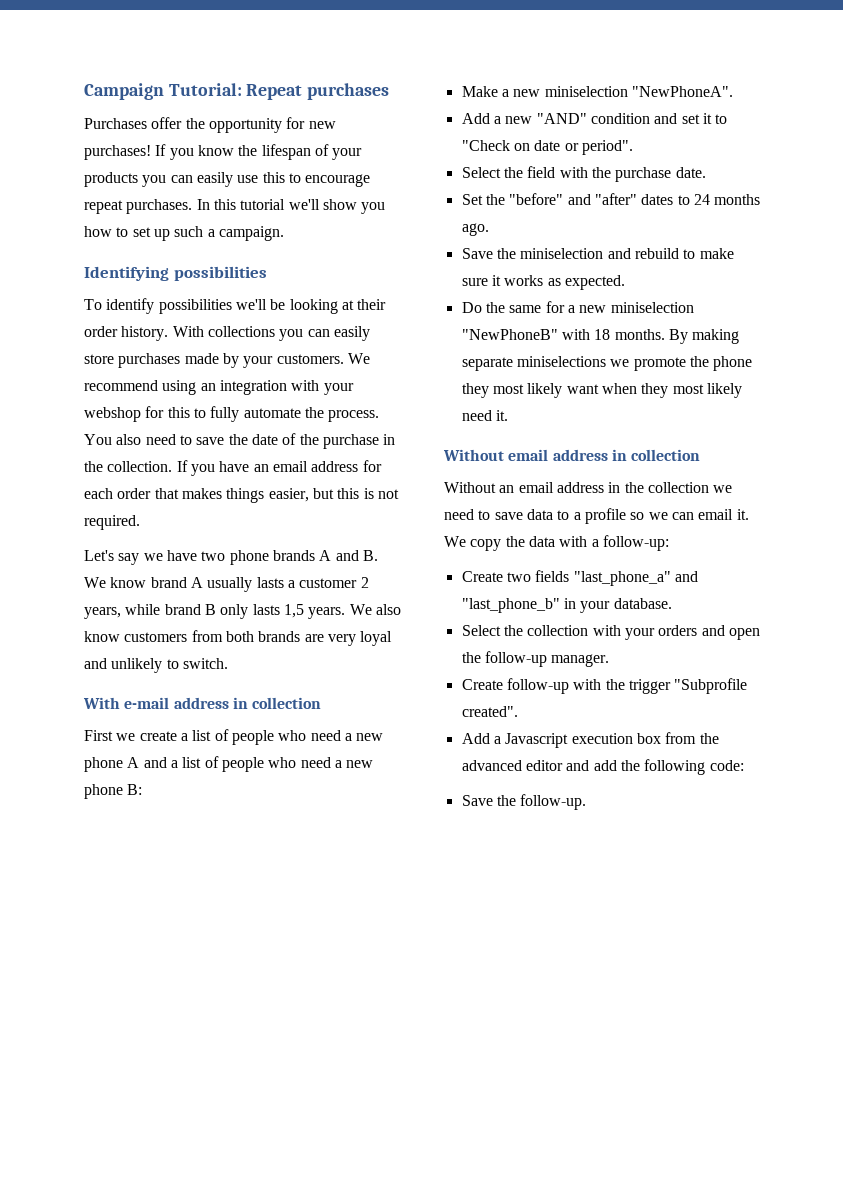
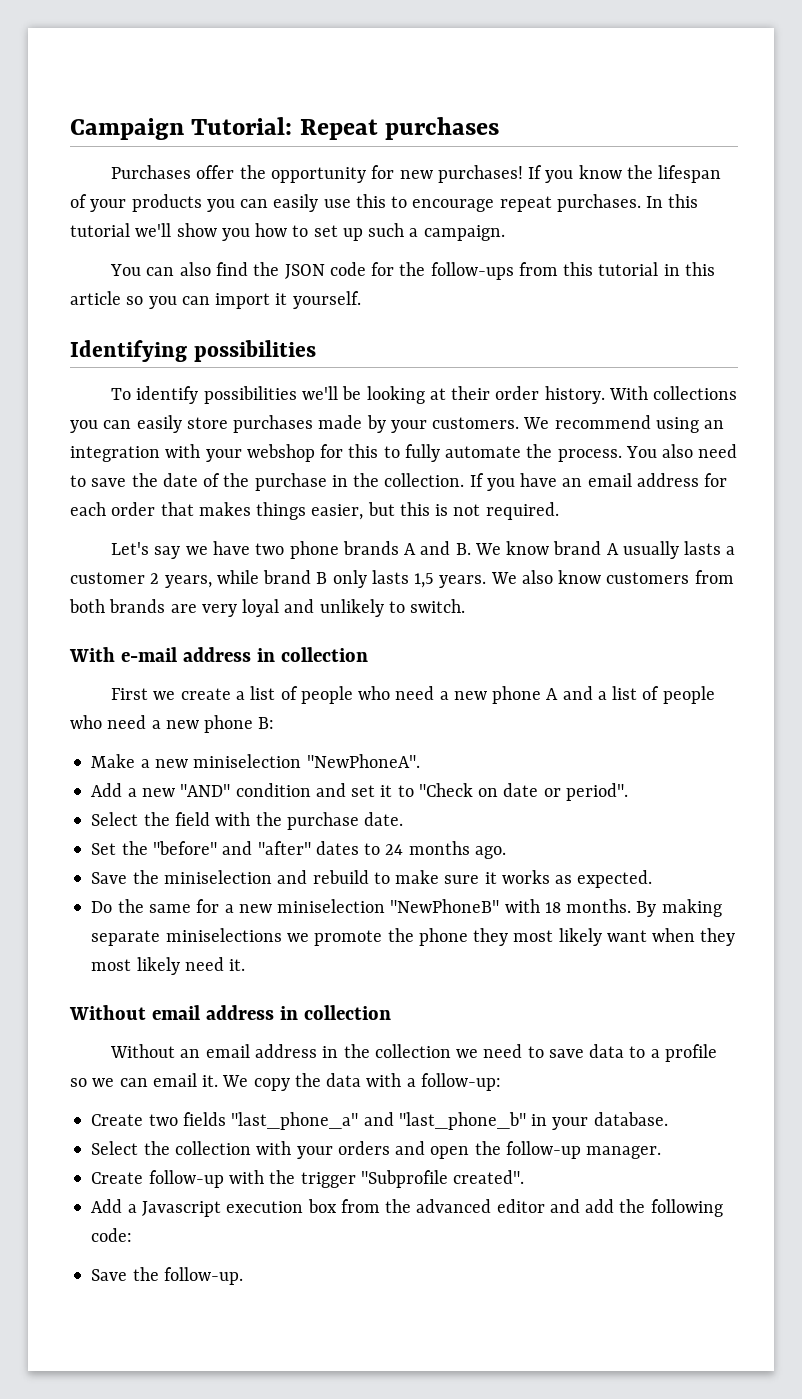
+ You can also find the JSON code for the follow-ups from this tutorial in this article so you can import it yourself.

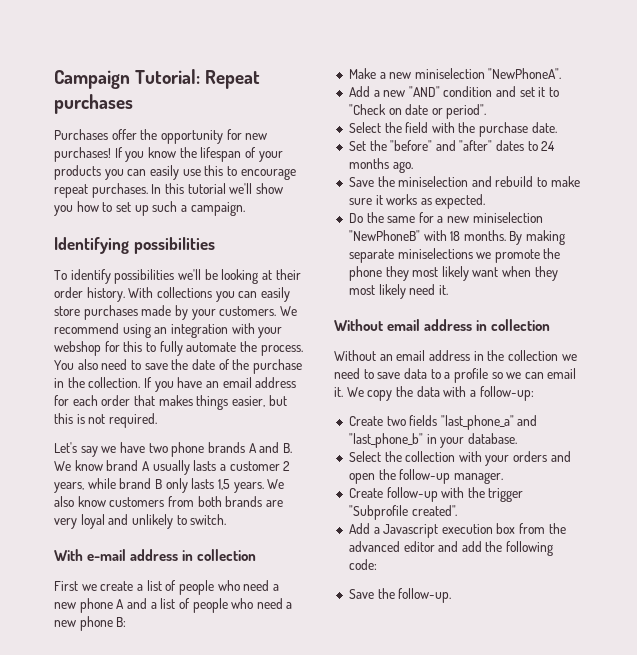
- You can also find the JSON code for the follow-ups from this tutorial in this article so you can import it yourself.

